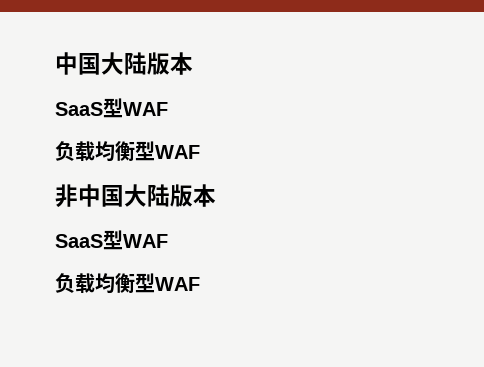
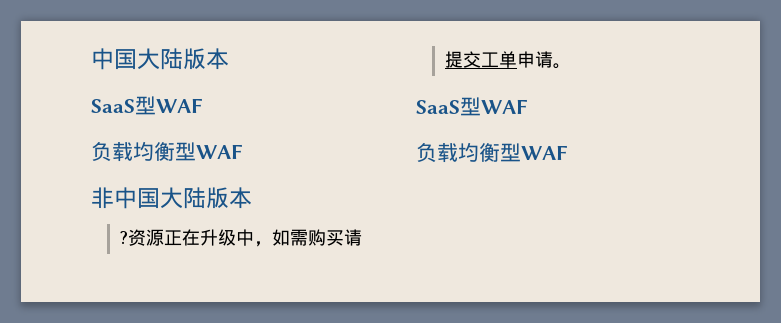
+ ?资源正在升级中，如需购买请提交工单申请。

